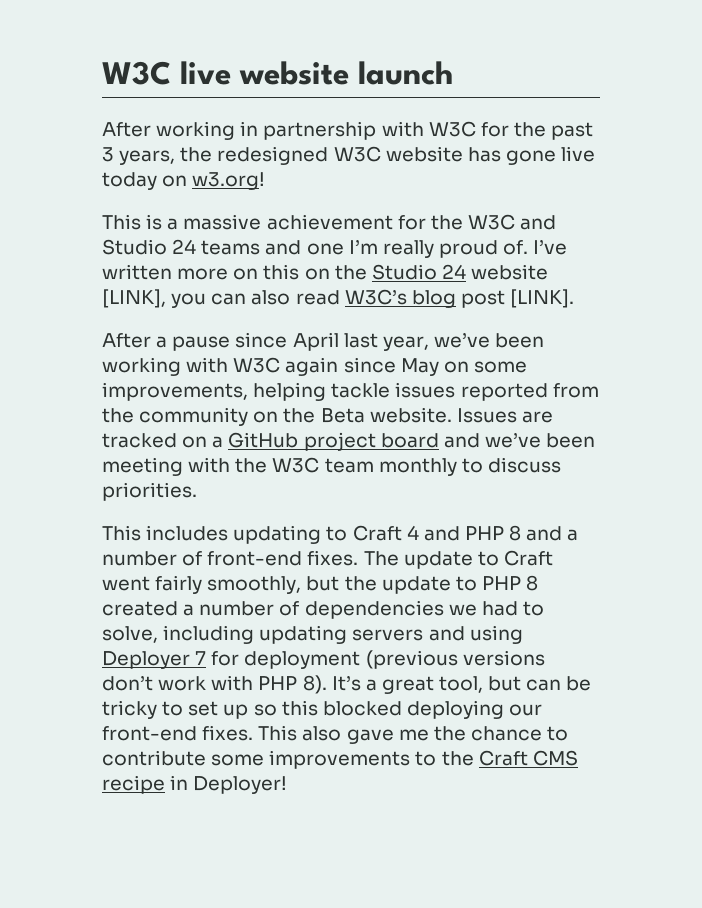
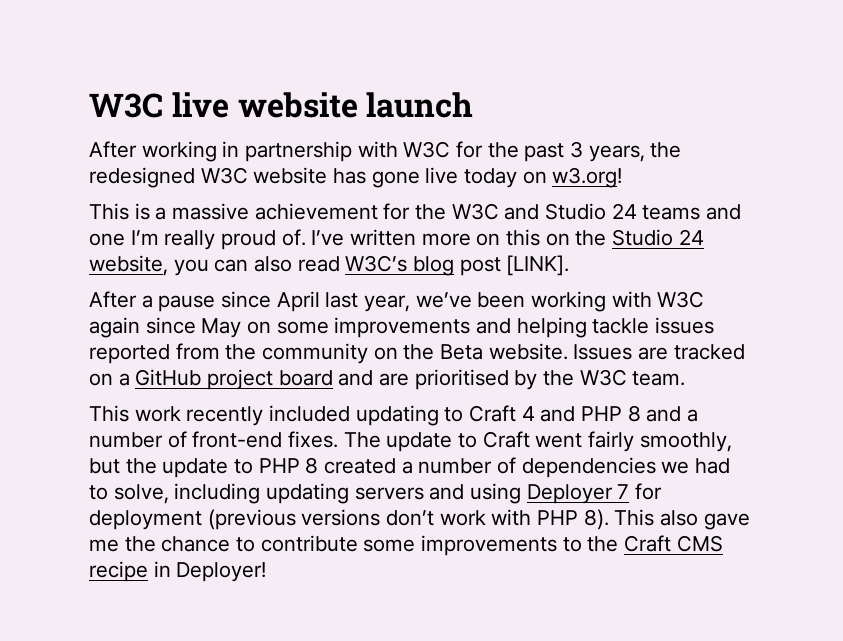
- I’ve written more on this on the Studio 24 website [LINK], you can also read W3C’s blog post [LINK].
+ I’ve written more on this on the Studio 24 website, you can also read W3C’s blog post [LINK].
- After a pause since April last year, we’ve been working with W3C again since May on some improvements, helping tackle issues reported from the community on the Beta website.
+ After a pause since April last year, we’ve been working with W3C again since May on some improvements and helping tackle issues reported from the community on the Beta website.
- Issues are tracked on a GitHub project board and we’ve been meeting with the W3C team monthly to discuss priorities.
- This includes updating to Craft 4 and PHP 8 and a number of front-end fixes.
+ Issues are tracked on a GitHub project board and are prioritised by the W3C team.
+ This work recently included updating to Craft 4 and PHP 8 and a number of front-end fixes.
- It’s a great tool, but can be tricky to set up so this blocked deploying our front-end fixes.

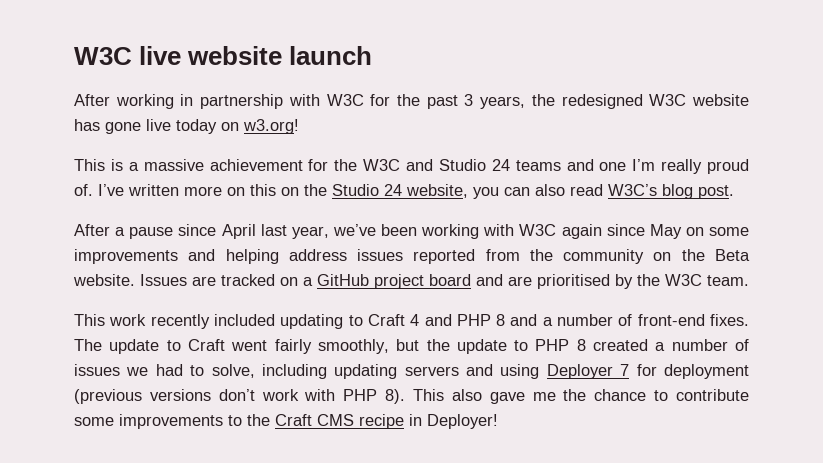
- I’ve written more on this on the Studio 24 website, you can also read W3C’s blog post [LINK].
+ I’ve written more on this on the Studio 24 website, you can also read W3C’s blog post.
- After a pause since April last year, we’ve been working with W3C again since May on some improvements and helping tackle issues reported from the community on the Beta website.
+ After a pause since April last year, we’ve been working with W3C again since May on some improvements and helping address issues reported from the community on the Beta website.
- The update to Craft went fairly smoothly, but the update to PHP 8 created a number of dependencies we had to solve, including updating servers and using Deployer 7 for deployment (previous versions don’t work with PHP 8).
+ The update to Craft went fairly smoothly, but the update to PHP 8 created a number of issues we had to solve, including updating servers and using Deployer 7 for deployment (previous versions don’t work with PHP 8).

